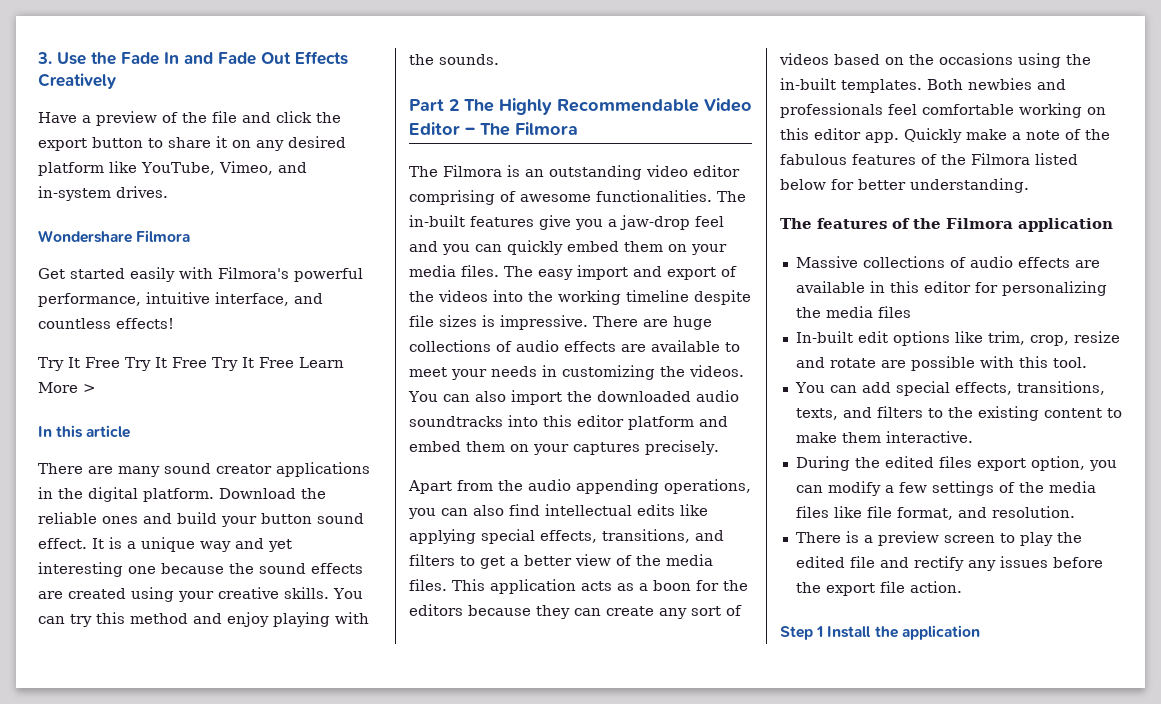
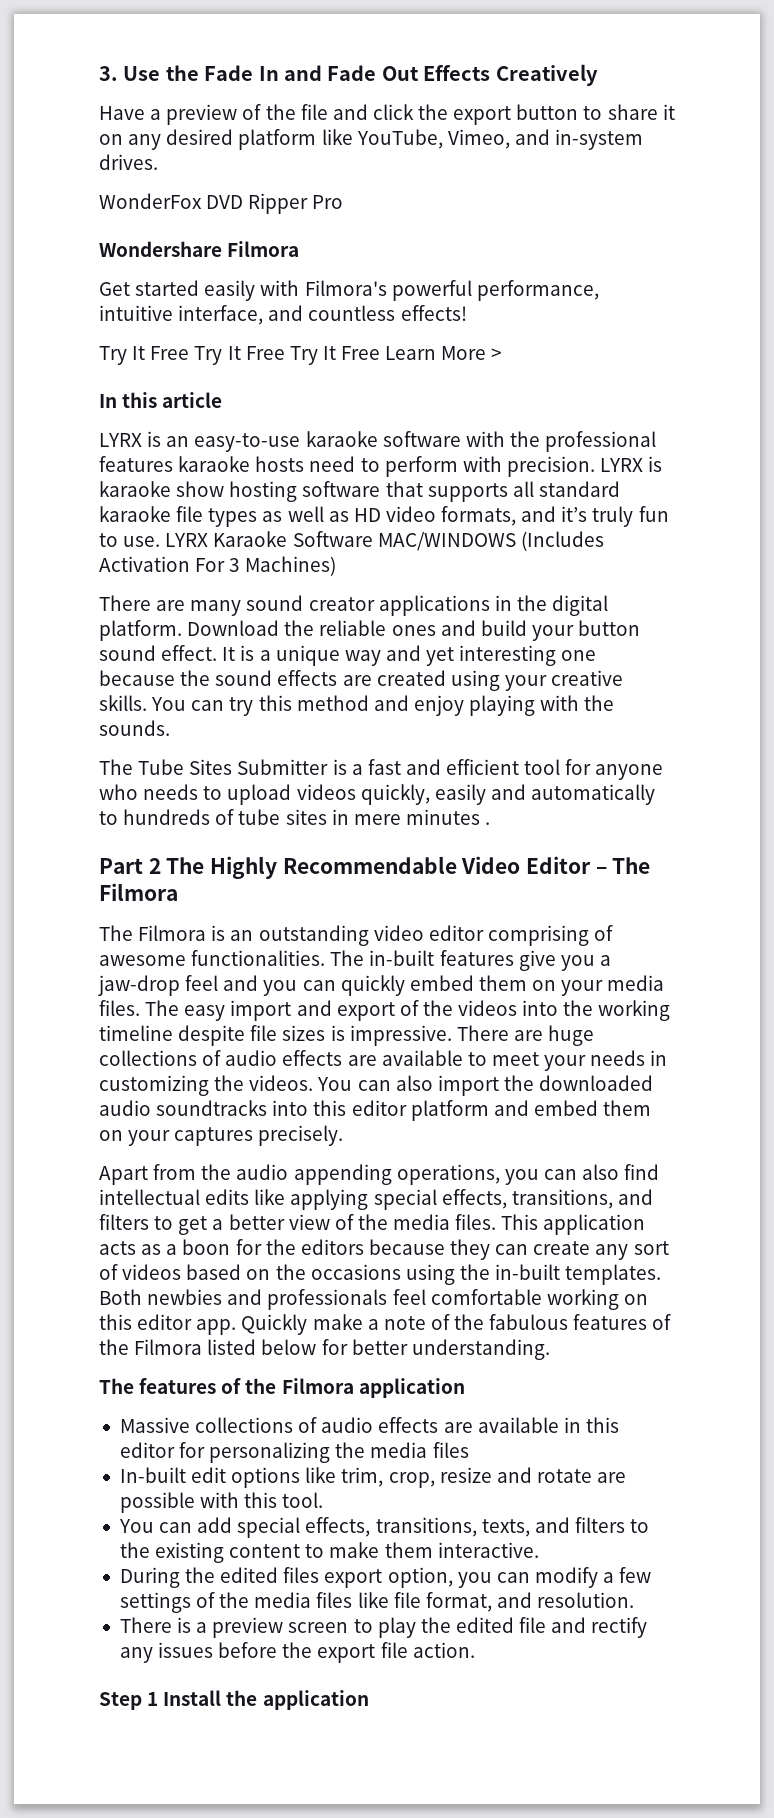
+ WonderFox DVD Ripper Pro
+ LYRX is an easy-to-use karaoke software with the professional features karaoke hosts need to perform with precision. LYRX is karaoke show hosting software that supports all standard karaoke file types as well as HD video formats, and it’s truly fun to use. LYRX Karaoke Software MAC/WINDOWS (Includes Activation For 3 Machines)
+ The Tube Sites Submitter is a fast and efficient tool for anyone who needs to upload videos quickly, easily and automatically to hundreds of tube sites in mere minutes .

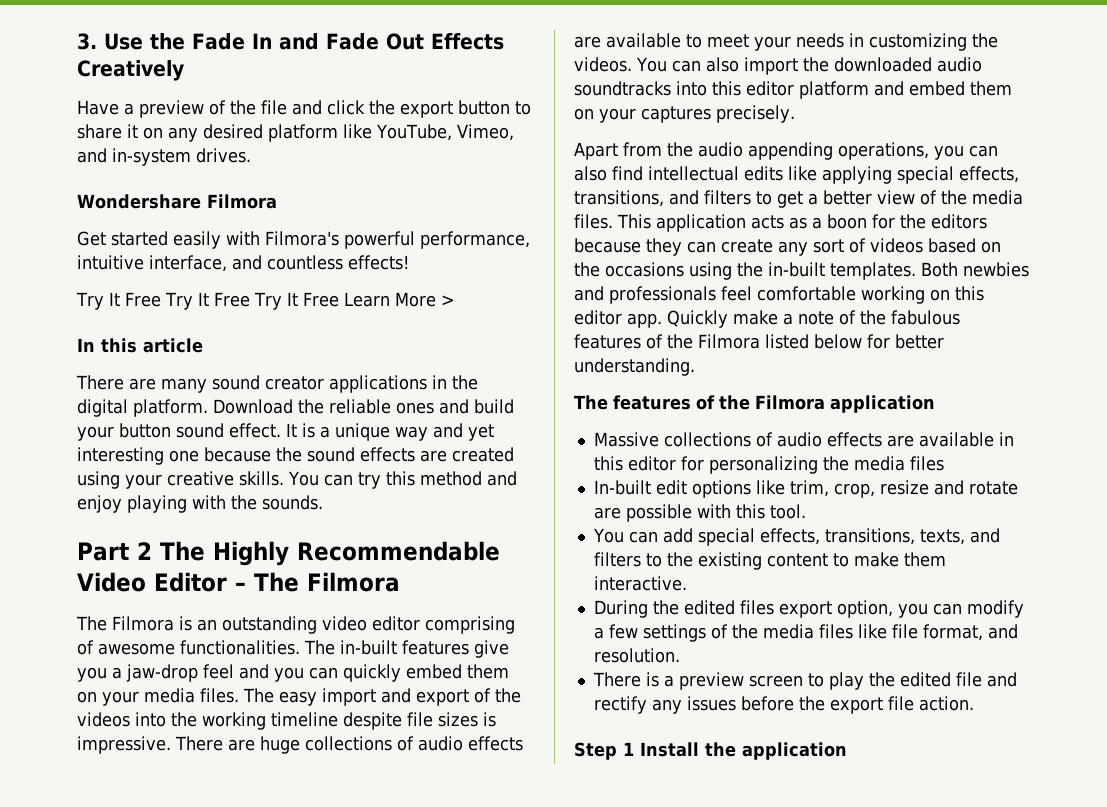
- WonderFox DVD Ripper Pro
- LYRX is an easy-to-use karaoke software with the professional features karaoke hosts need to perform with precision. LYRX is karaoke show hosting software that supports all standard karaoke file types as well as HD video formats, and it’s truly fun to use. LYRX Karaoke Software MAC/WINDOWS (Includes Activation For 3 Machines)
- The Tube Sites Submitter is a fast and efficient tool for anyone who needs to upload videos quickly, easily and automatically to hundreds of tube sites in mere minutes .

